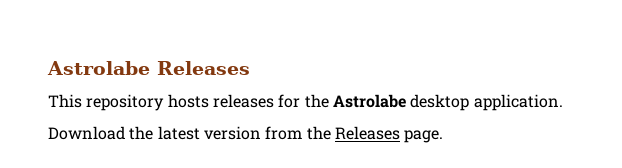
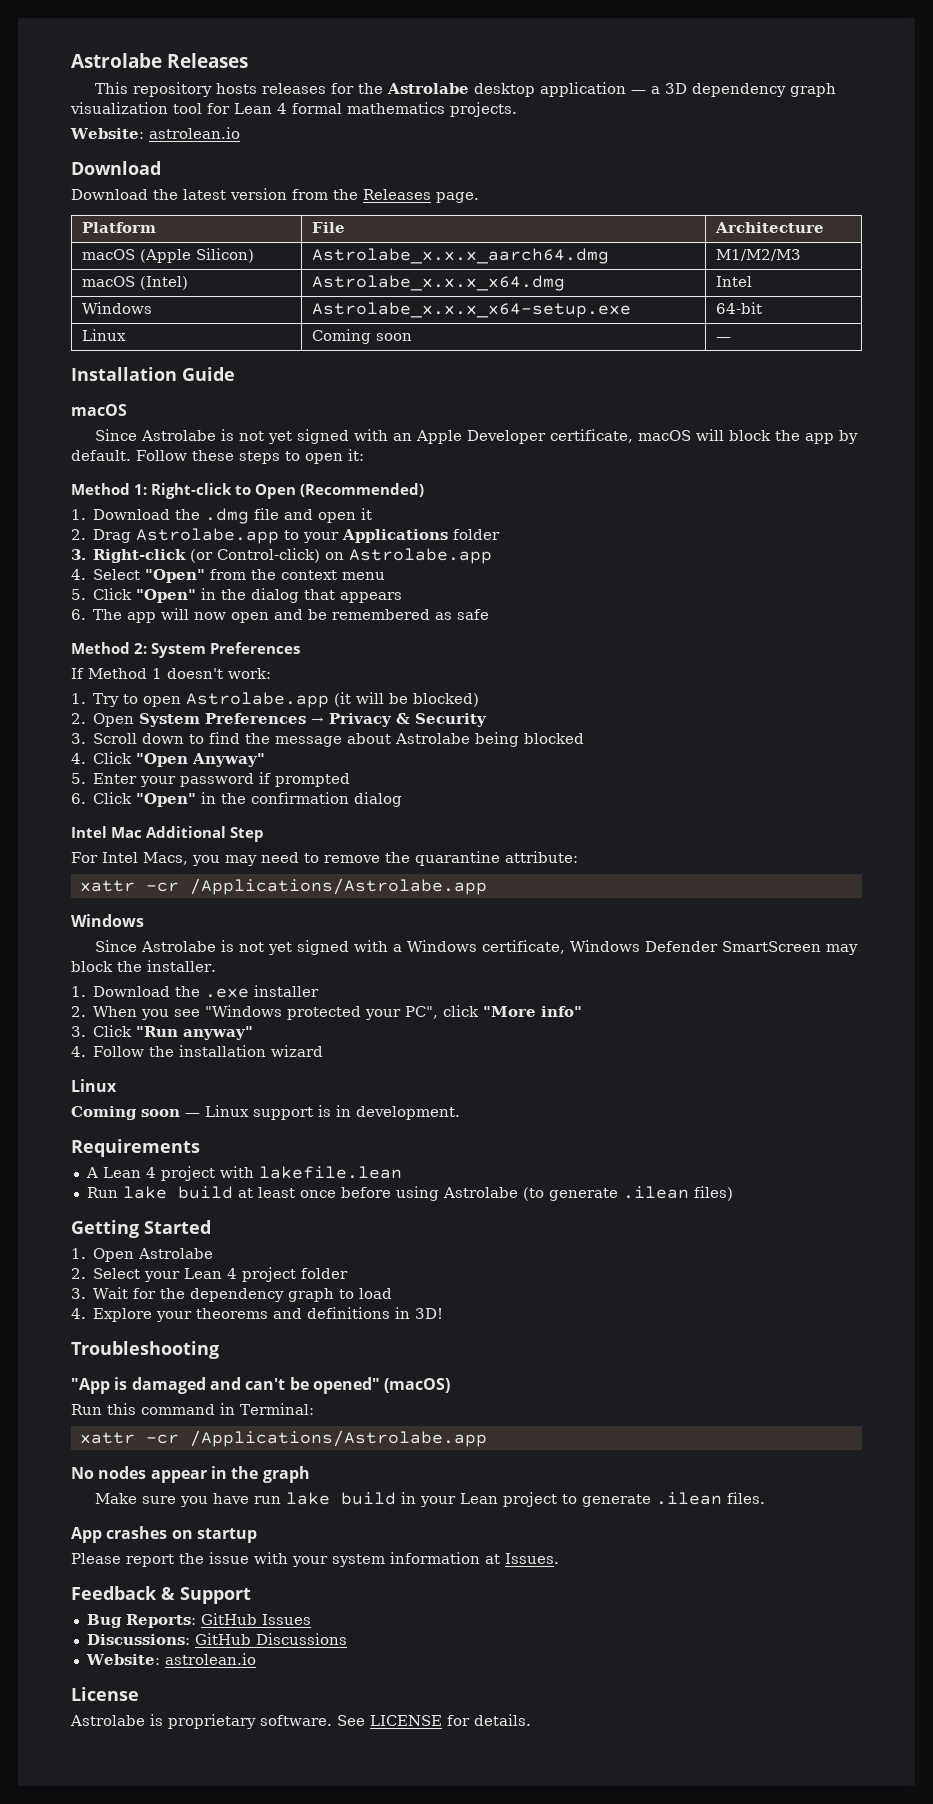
- This repository hosts releases for the Astrolabe desktop application.
+ This repository hosts releases for the Astrolabe desktop application — a 3D dependency graph visualization tool for Lean 4 formal mathematics projects.
+ Website: astrolean.io
+ Download
+ Platform | File | Architecture
+ macOS (Apple Silicon) | Astrolabe_x.x.x_aarch64.dmg | M1/M2/M3
+ macOS (Intel) | Astrolabe_x.x.x_x64.dmg | Intel
+ Windows | Astrolabe_x.x.x_x64-setup.exe | 64-bit
+ Linux | Coming soon | —
+ Installation Guide
+ macOS
+ Since Astrolabe is not yet signed with an Apple Developer certificate, macOS will block the app by default. Follow these steps to open it:
+ Method 1: Right-click to Open (Recommended)
+ 1. Download the .dmg file and open it
+ 2. Drag Astrolabe.app to your Applications folder
+ 3. Right-click (or Control-click) on Astrolabe.app
+ 4. Select "Open" from the context menu
+ 5. Click "Open" in the dialog that appears
+ 6. The app will now open and be remembered as safe
+ Method 2: System Preferences
+ If Method 1 doesn't work:
+ 1. Try to open Astrolabe.app (it will be blocked)
+ 2. Open System Preferences → Privacy & Security
+ 3. Scroll down to find the message about Astrolabe being blocked
+ 4. Click "Open Anyway"
+ 5. Enter your password if prompted
+ 6. Click "Open" in the confirmation dialog
+ Intel Mac Additional Step
+ For Intel Macs, you may need to remove the quarantine attribute:
+ xattr -cr /Applications/Astrolabe.app
+ Windows
+ Since Astrolabe is not yet signed with a Windows certificate, Windows Defender SmartScreen may block the installer.
+ 1. Download the .exe installer
+ 2. When you see "Windows protected your PC", click "More info"
+ 3. Click "Run anyway"
+ 4. Follow the installation wizard
+ Linux
+ Coming soon — Linux support is in development.
+ Requirements
+ A Lean 4 project with lakefile.lean
+ Run lake build at least once before using Astrolabe (to generate .ilean files)
+ Getting Started
+ 1. Open Astrolabe
+ 2. Select your Lean 4 project folder
+ 3. Wait for the dependency graph to load
+ 4. Explore your theorems and definitions in 3D!
+ Troubleshooting
+ "App is damaged and can't be opened" (macOS)
+ Run this command in Terminal:
+ xattr -cr /Applications/Astrolabe.app
+ No nodes appear in the graph
+ Make sure you have run lake build in your Lean project to generate .ilean files.
+ App crashes on startup
+ Please report the issue with your system information at Issues.
+ Feedback & Support
+ Bug Reports: GitHub Issues
+ Discussions: GitHub Discussions
+ Website: astrolean.io
+ License
+ Astrolabe is proprietary software. See LICENSE for details.

